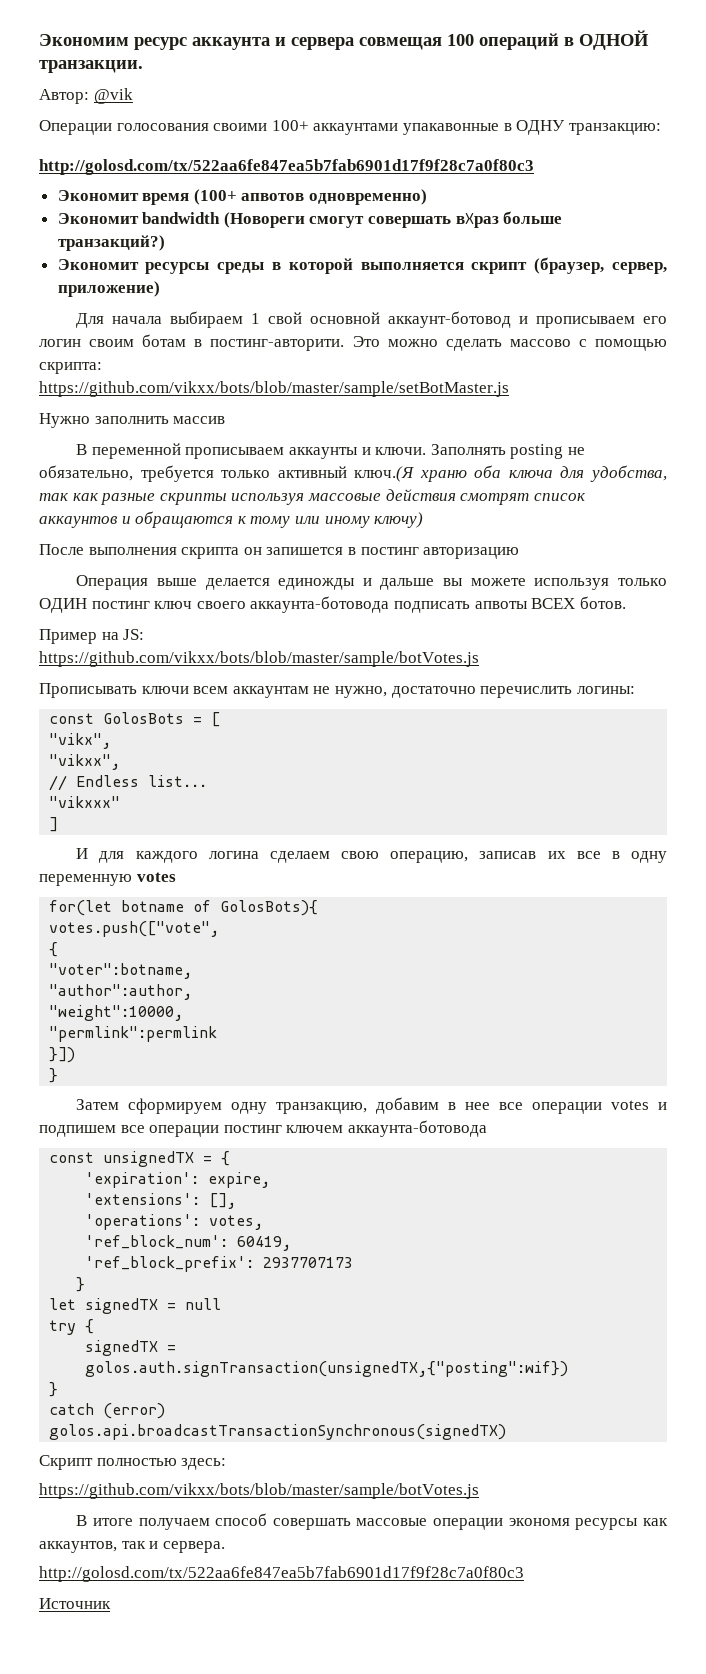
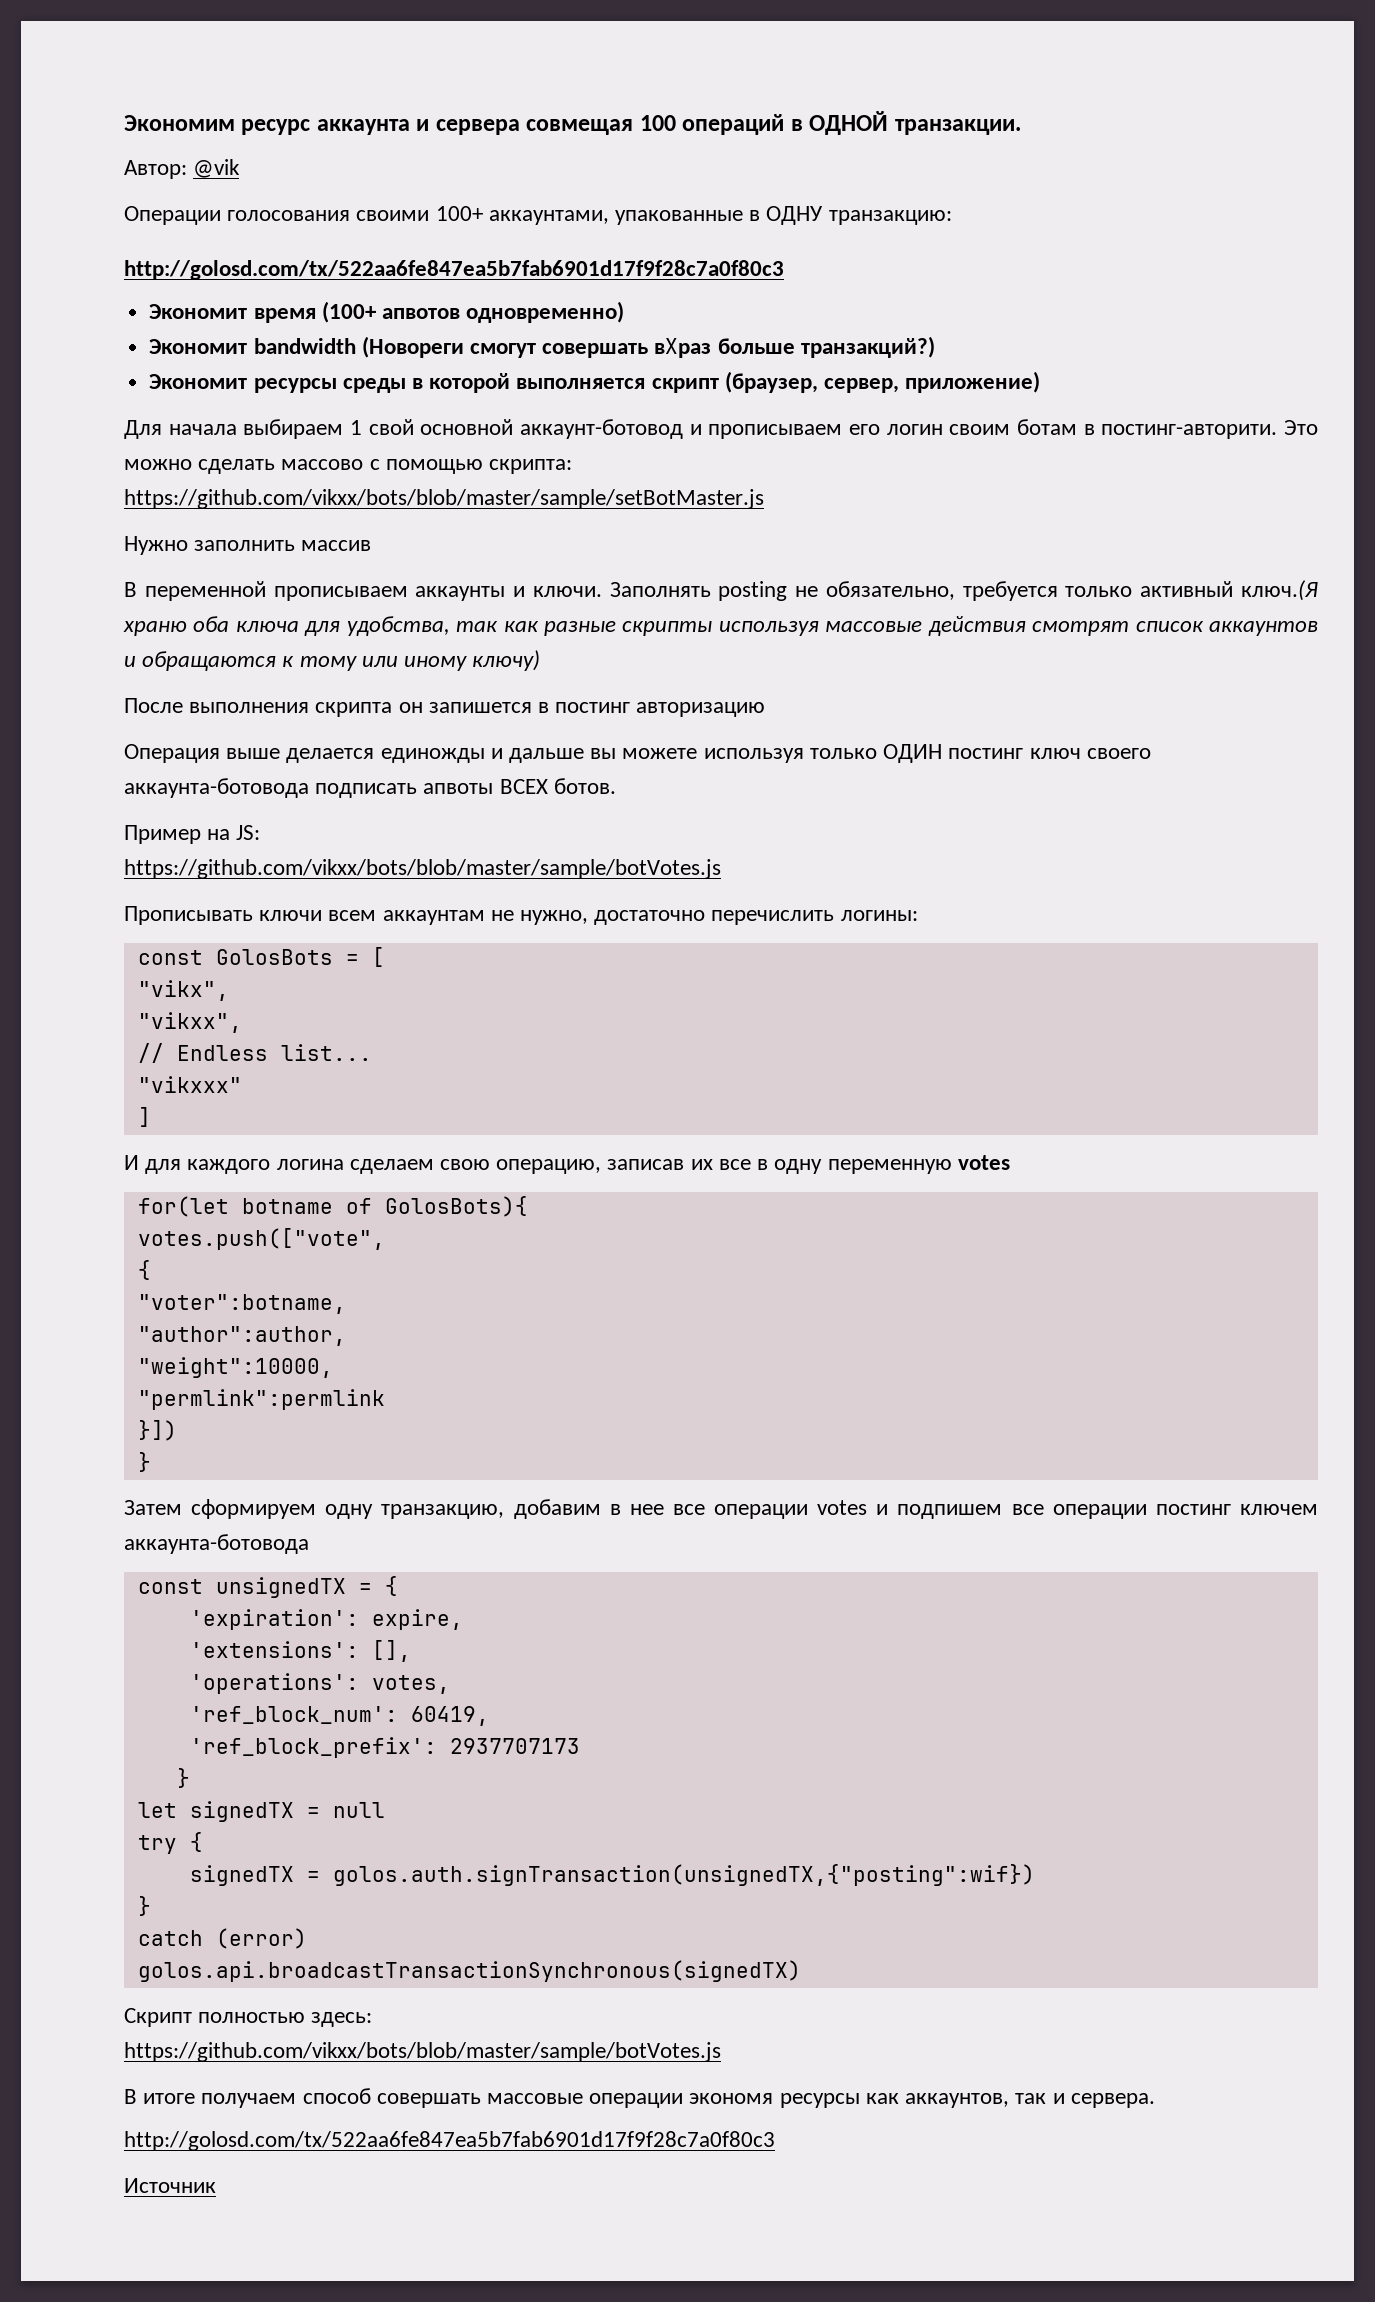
- Операции голосования своими 100+ аккаунтами упакавонные в ОДНУ транзакцию:
+ Операции голосования своими 100+ аккаунтами, упакованные в ОДНУ транзакцию:

